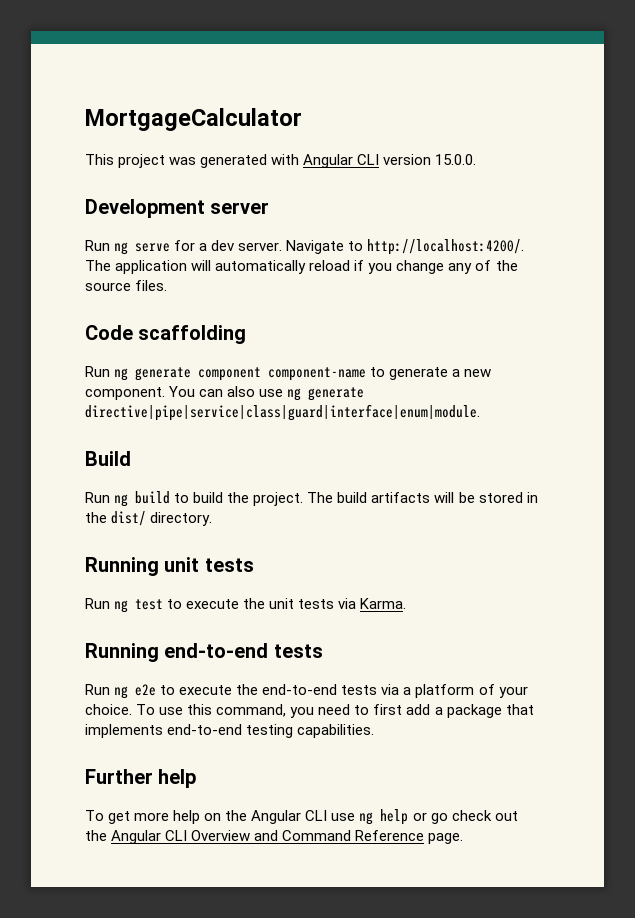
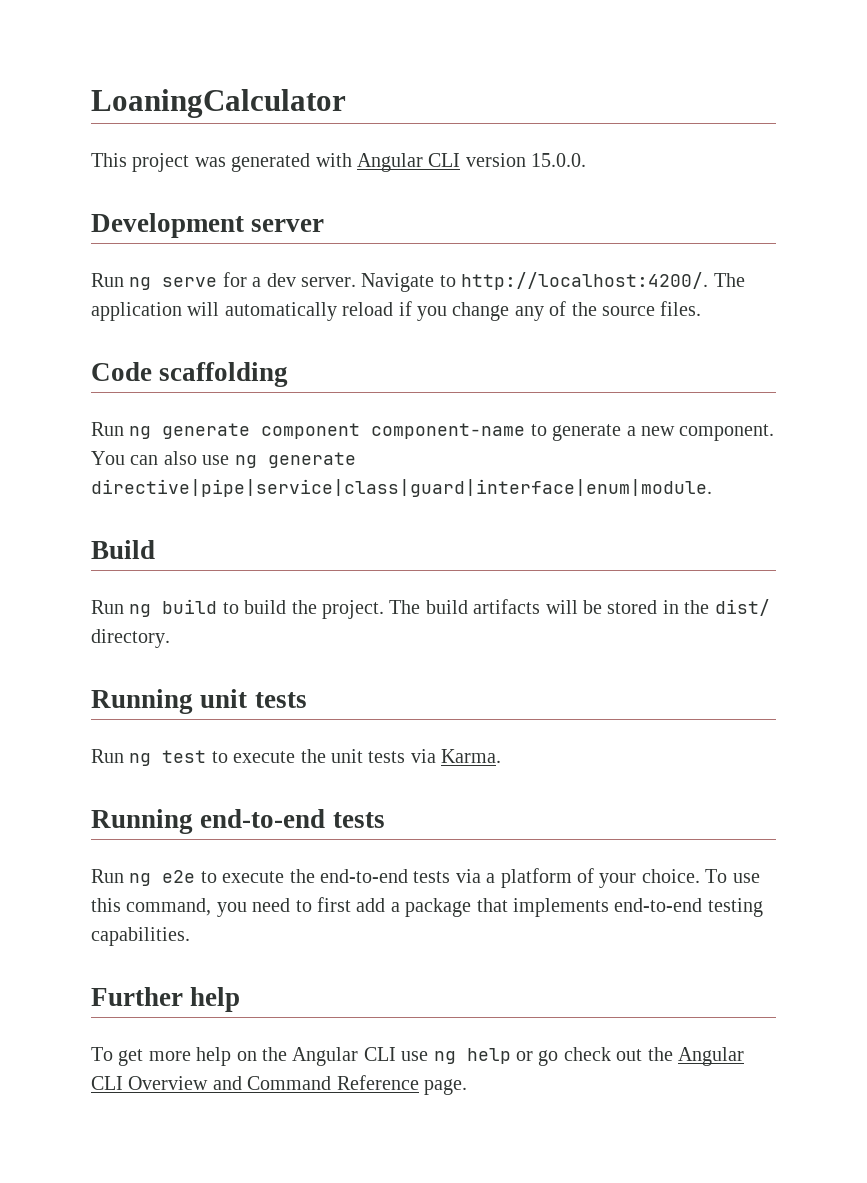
- MortgageCalculator
+ LoaningCalculator

